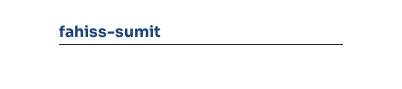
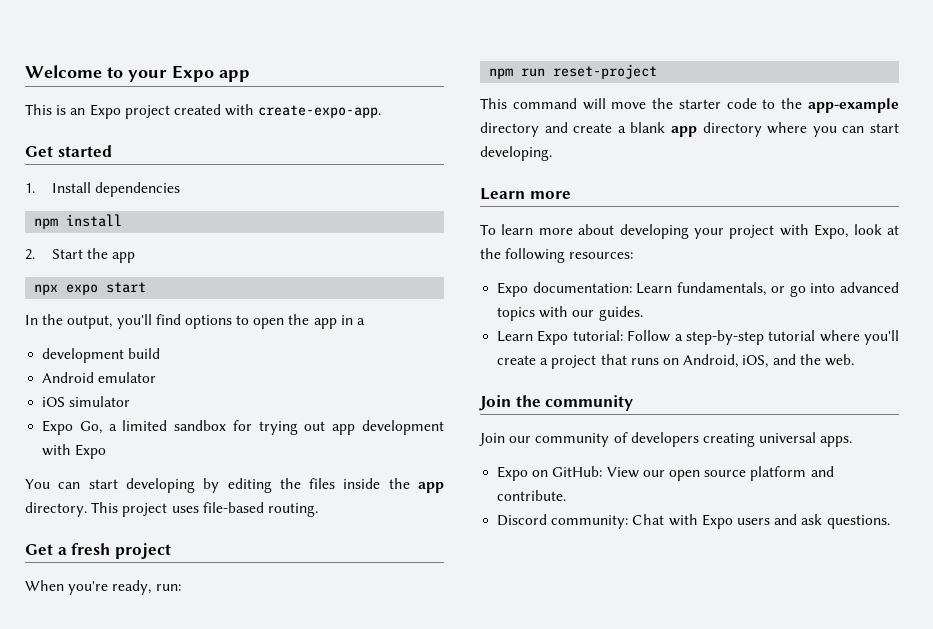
- fahiss-sumit
+ Welcome to your Expo app
+ This is an Expo project created with create-expo-app.
+ Get started
+ 1. Install dependencies
+ npm install
+ 2. Start the app
+ npx expo start
+ In the output, you'll find options to open the app in a
+ development build
+ Android emulator
+ iOS simulator
+ Expo Go, a limited sandbox for trying out app development with Expo
+ You can start developing by editing the files inside the app directory. This project uses file-based routing.
+ Get a fresh project
+ When you're ready, run:
+ npm run reset-project
+ This command will move the starter code to the app-example directory and create a blank app directory where you can start developing.
+ Learn more
+ To learn more about developing your project with Expo, look at the following resources:
+ Expo documentation: Learn fundamentals, or go into advanced topics with our guides.
+ Learn Expo tutorial: Follow a step-by-step tutorial where you'll create a project that runs on Android, iOS, and the web.
+ Join the community
+ Join our community of developers creating universal apps.
+ Expo on GitHub: View our open source platform and contribute.
+ Discord community: Chat with Expo users and ask questions.

